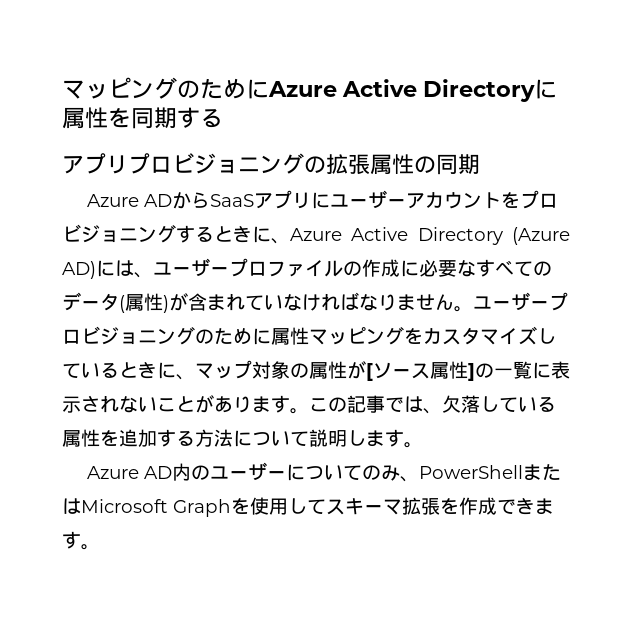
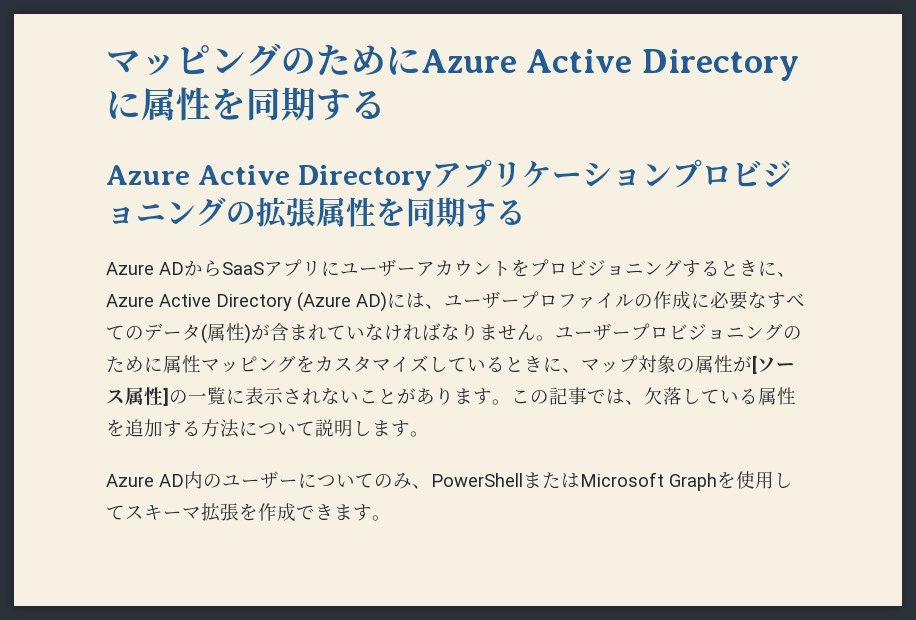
- アプリプロビジョニングの拡張属性の同期
+ Azure Active Directoryアプリケーションプロビジョニングの拡張属性を同期する

